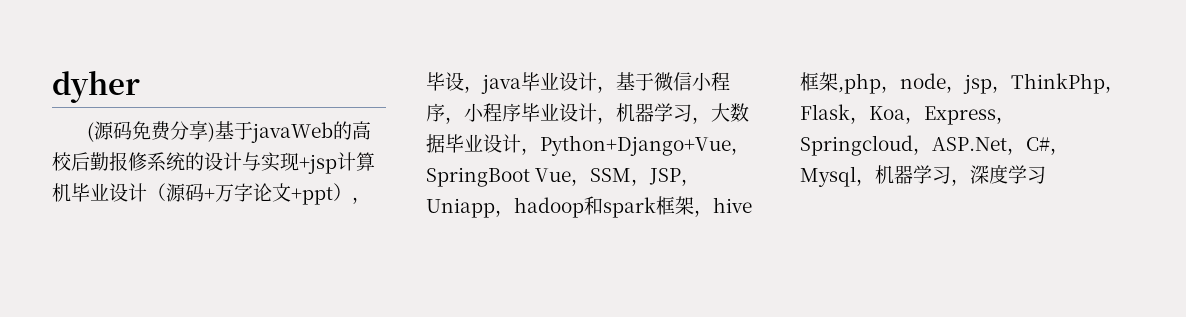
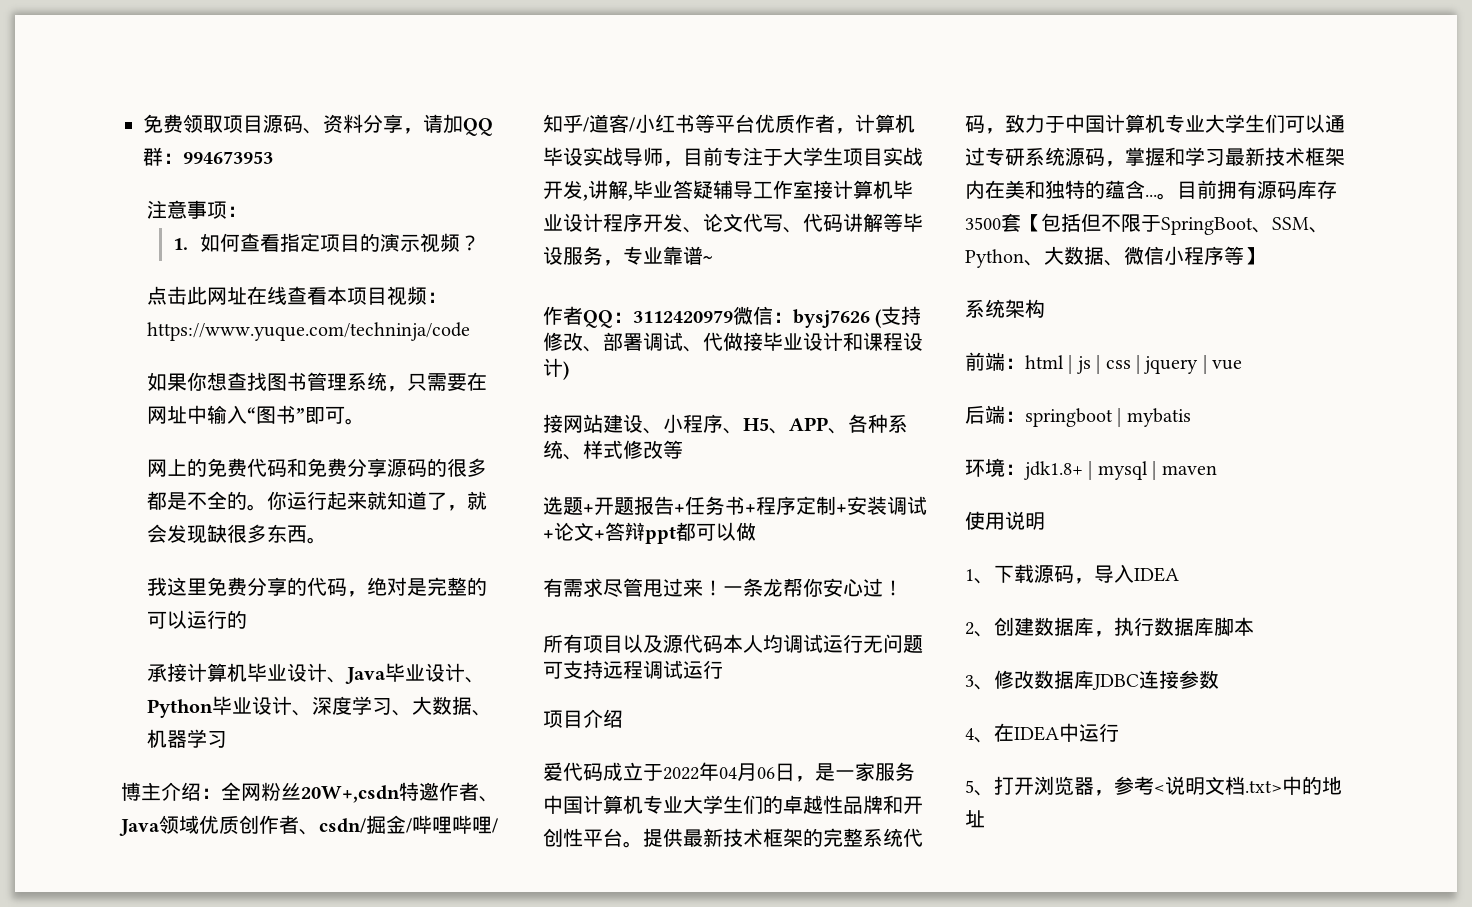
- dyher
- (源码免费分享)基于javaWeb的高校后勤报修系统的设计与实现+jsp计算机毕业设计（源码+万字论文+ppt），毕设，java毕业设计，基于微信小程序，小程序毕业设计，机器学习，大数据毕业设计，Python+Django+Vue，SpringBoot Vue，SSM，JSP，Uniapp，hadoop和spark框架，hive框架,php，node，jsp，ThinkPhp，Flask，Koa，Express，Springcloud，ASP.Net，C#，Mysql，机器学习，深度学习
+ 免费领取项目源码、资料分享，请加QQ群：994673953
+ 注意事项：
+ 1.如何查看指定项目的演示视频？
+ 点击此网址在线查看本项目视频：https://www.yuque.com/techninja/code
+ 如果你想查找图书管理系统，只需要在网址中输入“图书”即可。
+ 网上的免费代码和免费分享源码的很多都是不全的。你运行起来就知道了，就会发现缺很多东西。
+ 我这里免费分享的代码，绝对是完整的可以运行的
+ 承接计算机毕业设计、Java毕业设计、Python毕业设计、深度学习、大数据、机器学习
+ 博主介绍：全网粉丝20W+,csdn特邀作者、Java领域优质创作者、csdn/掘金/哔哩哔哩/知乎/道客/小红书等平台优质作者，计算机毕设实战导师，目前专注于大学生项目实战开发,讲解,毕业答疑辅导工作室接计算机毕业设计程序开发、论文代写、代码讲解等毕设服务，专业靠谱~
+ 作者QQ：3112420979微信：bysj7626 (支持修改、部署调试、代做接毕业设计和课程设计)
+ 接网站建设、小程序、H5、APP、各种系统、样式修改等
+ 选题+开题报告+任务书+程序定制+安装调试+论文+答辩ppt都可以做
+ 有需求尽管甩过来！一条龙帮你安心过！
+ 所有项目以及源代码本人均调试运行无问题可支持远程调试运行
+ 项目介绍
+ 爱代码成立于2022年04月06日，是一家服务中国计算机专业大学生们的卓越性品牌和开创性平台。提供最新技术框架的完整系统代码，致力于中国计算机专业大学生们可以通过专研系统源码，掌握和学习最新技术框架内在美和独特的蕴含...。目前拥有源码库存3500套【包括但不限于SpringBoot、SSM、Python、大数据、微信小程序等】
+ 系统架构
+ 前端：html | js | css | jquery | vue
+ 后端：springboot | mybatis
+ 环境：jdk1.8+ | mysql | maven
+ 使用说明
+ 1、下载源码，导入IDEA
+ 2、创建数据库，执行数据库脚本
+ 3、修改数据库JDBC连接参数
+ 4、在IDEA中运行
+ 5、打开浏览器，参考<说明文档.txt>中的地址

